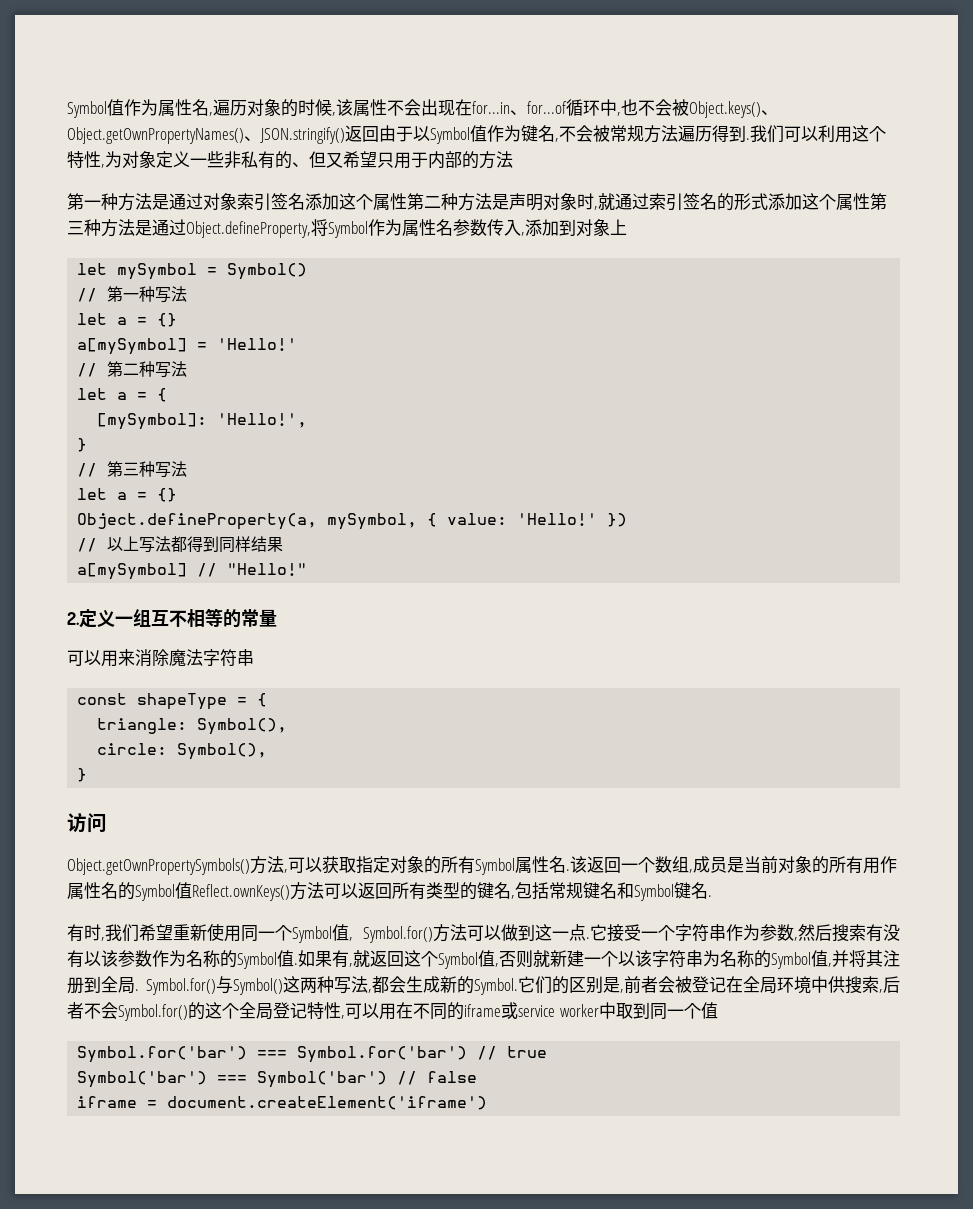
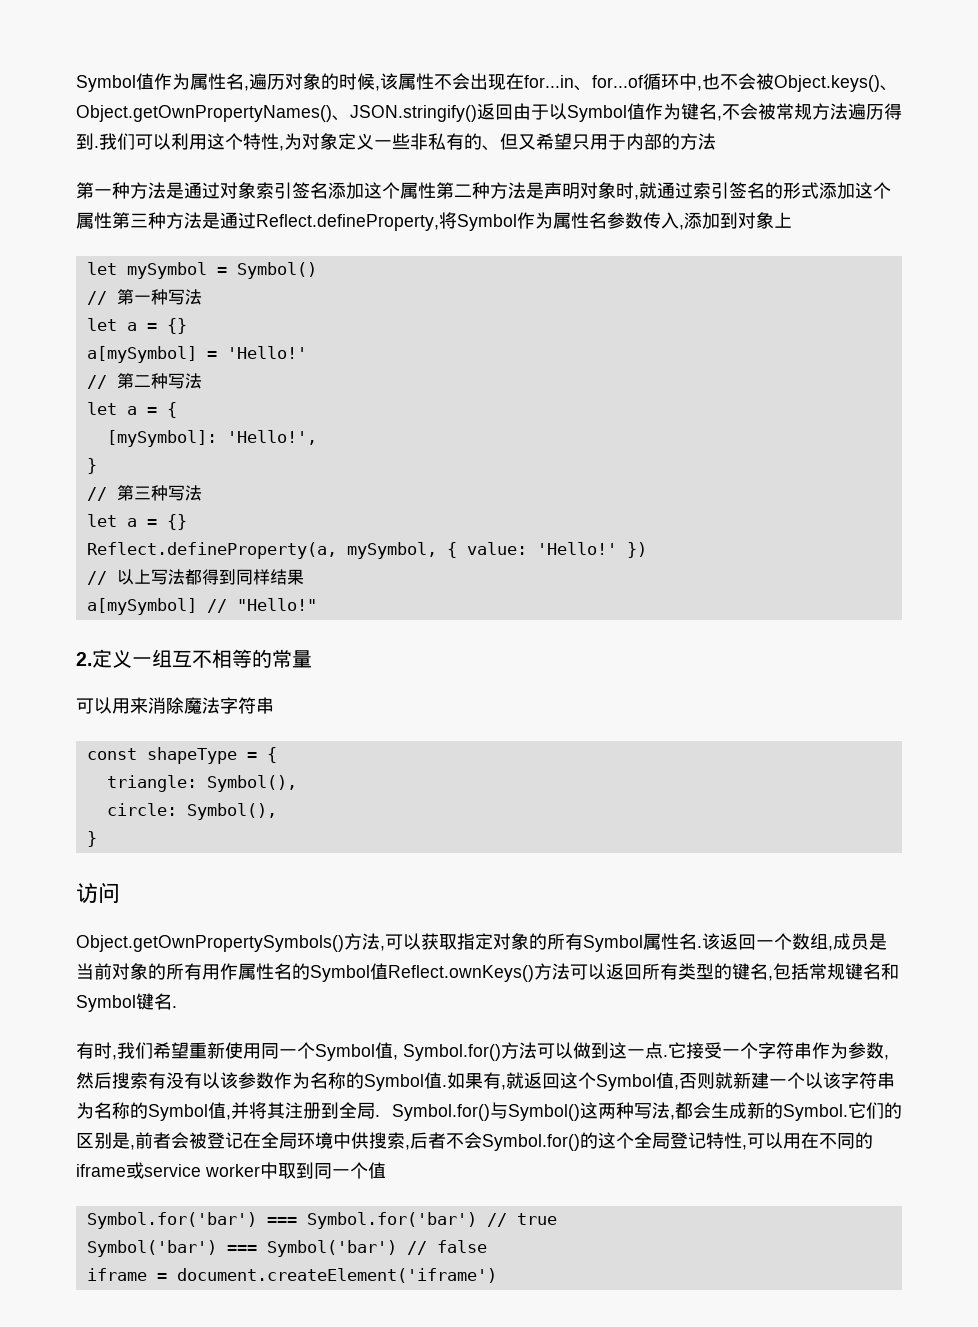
- 第一种方法是通过对象索引签名添加这个属性第二种方法是声明对象时,就通过索引签名的形式添加这个属性第三种方法是通过Object.defineProperty,将Symbol作为属性名参数传入,添加到对象上
+ 第一种方法是通过对象索引签名添加这个属性第二种方法是声明对象时,就通过索引签名的形式添加这个属性第三种方法是通过Reflect.defineProperty,将Symbol作为属性名参数传入,添加到对象上
- Object.defineProperty(a, mySymbol, { value: 'Hello!'
+ Reflect.defineProperty(a, mySymbol, { value: 'Hello!'

